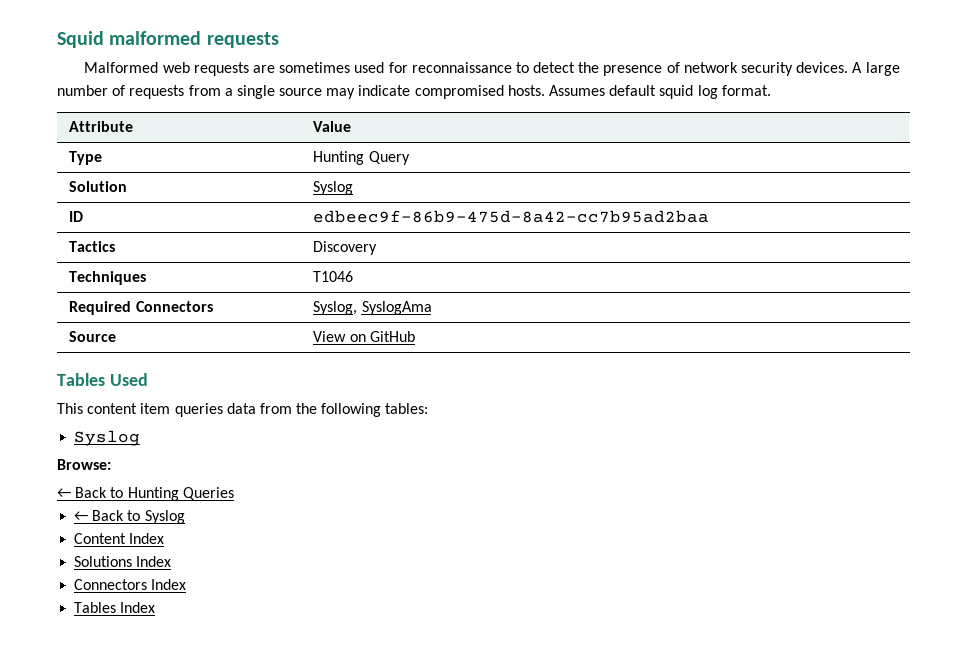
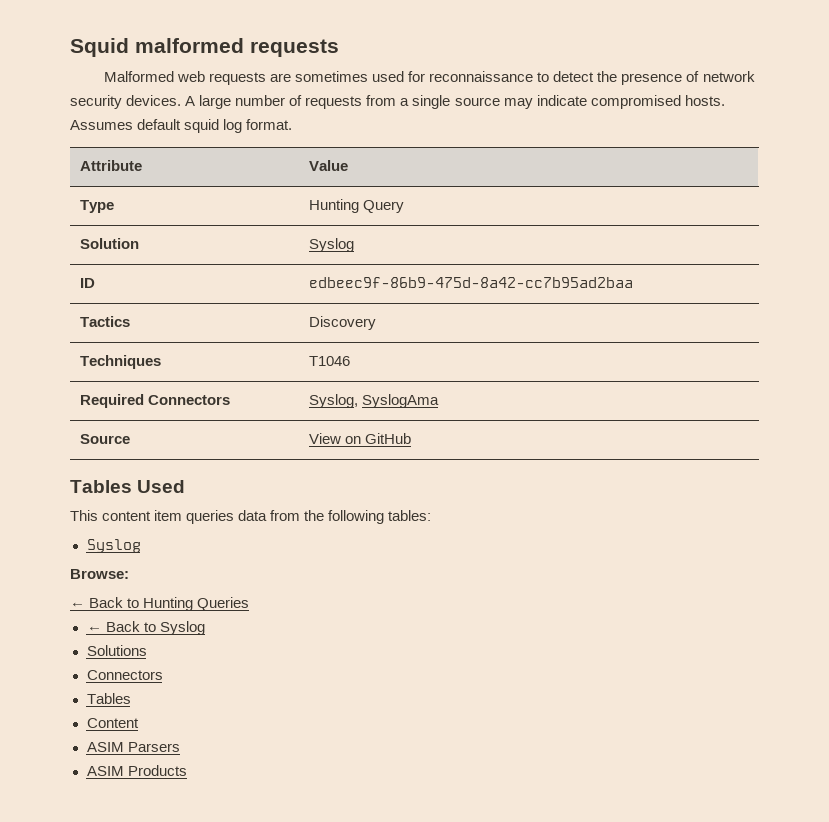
- Content Index
- Solutions Index
- Connectors Index
- Tables Index
+ Solutions
+ Connectors
+ Tables
+ Content
+ ASIM Parsers
+ ASIM Products

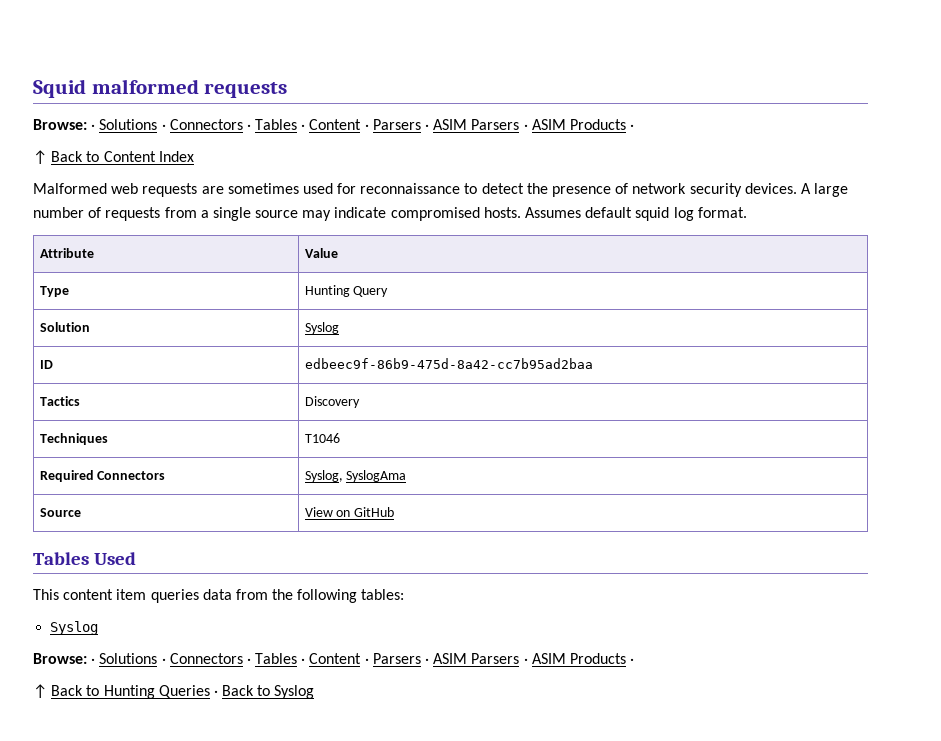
  Squid malformed requests
+ Browse: · Solutions · Connectors · Tables · Content · Parsers · ASIM Parsers · ASIM Products ·
+ ↑ Back to Content Index
  This content item queries data from the following tables:
  Syslog
- Browse:
- ← Back to Hunting Queries
- ← Back to Syslog
+ Browse: · Solutions · Connectors · Tables · Content · Parsers · ASIM Parsers · ASIM Products ·
+ ↑ Back to Hunting Queries · Back to Syslog
- Solutions
- Connectors
- Tables
- Content
- ASIM Parsers
- ASIM Products

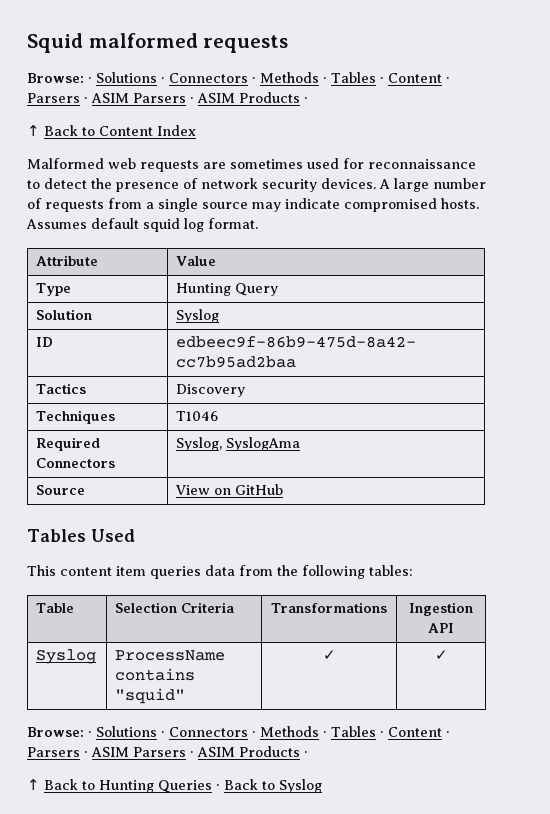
  Squid malformed requests
- Browse: · Solutions · Connectors · Tables · Content · Parsers · ASIM Parsers · ASIM Products ·
+ Browse: · Solutions · Connectors · Methods · Tables · Content · Parsers · ASIM Parsers · ASIM Products ·
  This content item queries data from the following tables:
- Syslog
- Browse: · Solutions · Connectors · Tables · Content · Parsers · ASIM Parsers · ASIM Products ·
+ Table | Selection Criteria | Transformations | Ingestion API
+ Syslog | ProcessName contains "squid" | ✓ | ✓
+ Browse: · Solutions · Connectors · Methods · Tables · Content · Parsers · ASIM Parsers · ASIM Products ·

